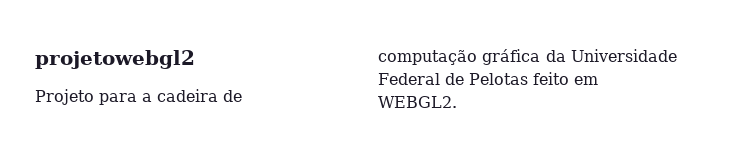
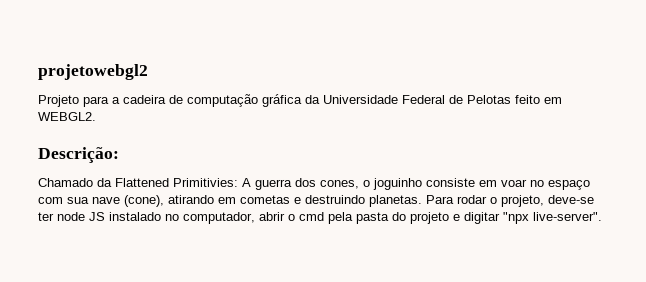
+ Descrição:
+ Chamado da Flattened Primitivies: A guerra dos cones, o joguinho consiste em voar no espaço com sua nave (cone), atirando em cometas e destruindo planetas. Para rodar o projeto, deve-se ter node JS instalado no computador, abrir o cmd pela pasta do projeto e digitar "npx live-server".

